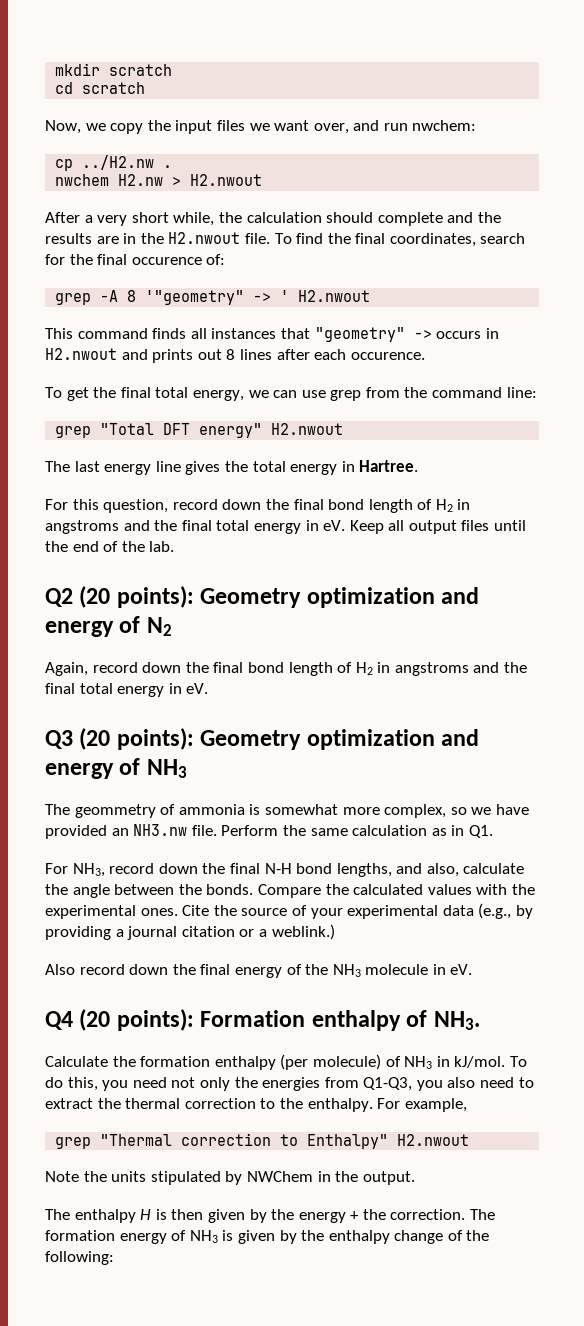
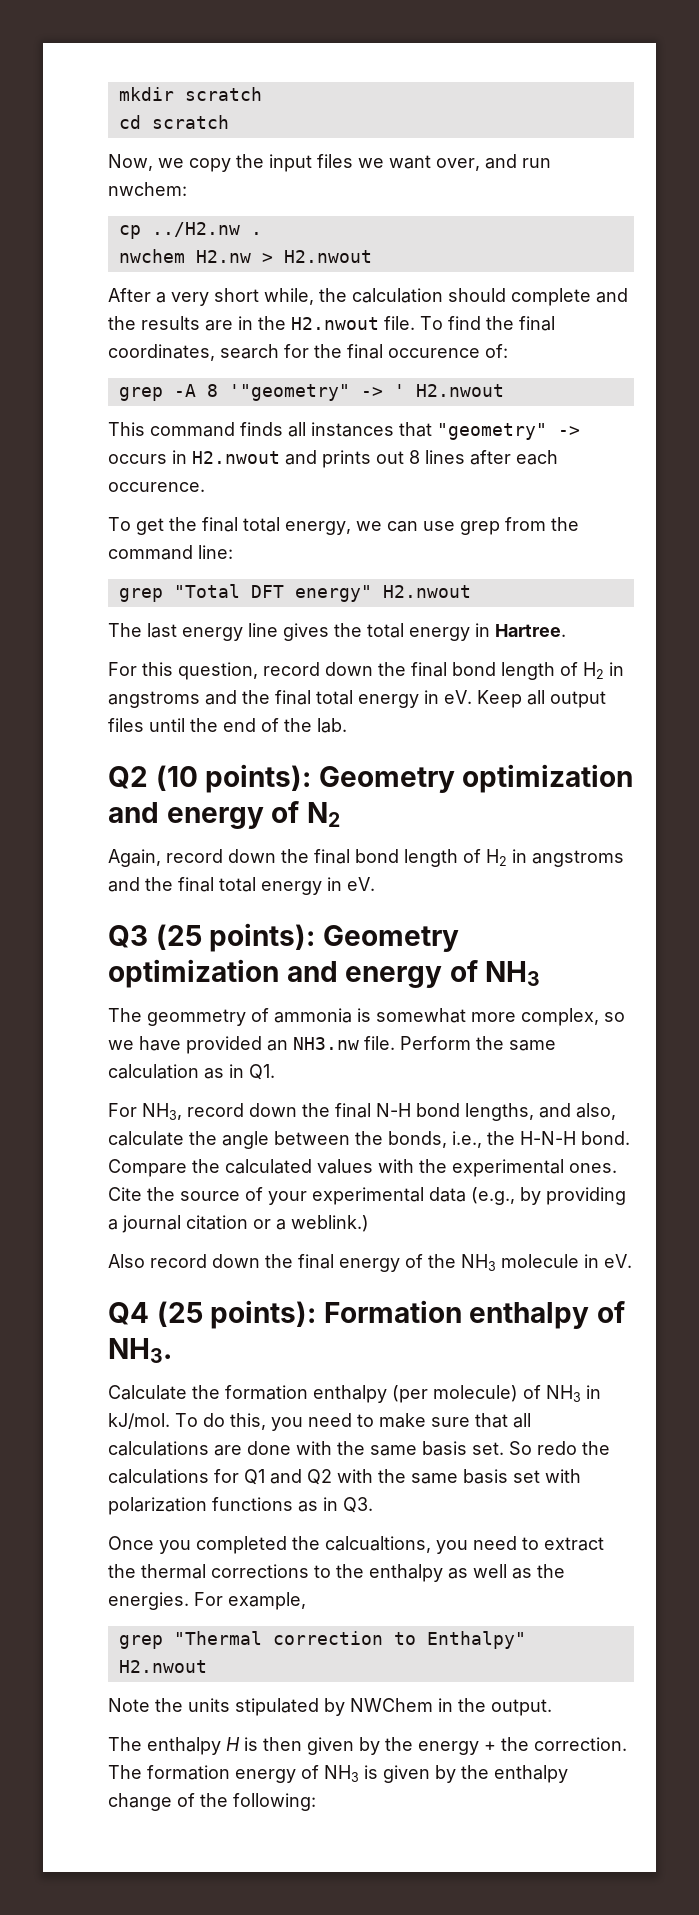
- Q2 (20 points): Geometry optimization and energy of N2
+ Q2 (10 points): Geometry optimization and energy of N2
- Q3 (20 points): Geometry optimization and energy of NH3
+ Q3 (25 points): Geometry optimization and energy of NH3
- For NH3, record down the final N-H bond lengths, and also, calculate the angle between the bonds.
+ For NH3, record down the final N-H bond lengths, and also, calculate the angle between the bonds, i.e., the H-N-H bond.
- Q4 (20 points): Formation enthalpy of NH3.
+ Q4 (25 points): Formation enthalpy of NH3.
- To do this, you need not only the energies from Q1-Q3, you also need to extract the thermal correction to the enthalpy.
+ To do this, you need to make sure that all calculations are done with the same basis set. So redo the calculations for Q1 and Q2 with the same basis set with polarization functions as in Q3.
+ Once you completed the calcualtions, you need to extract the thermal corrections to the enthalpy as well as the energies.

